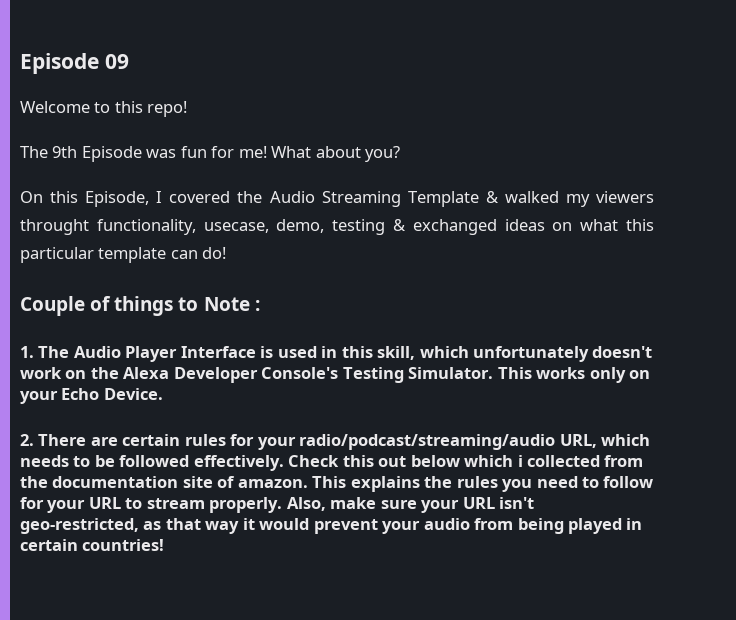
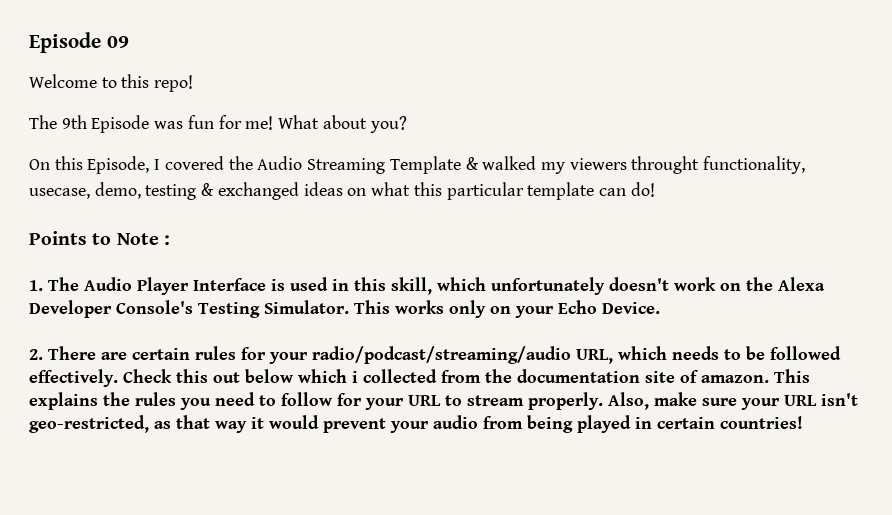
- Couple of things to Note :
+ Points to Note :

